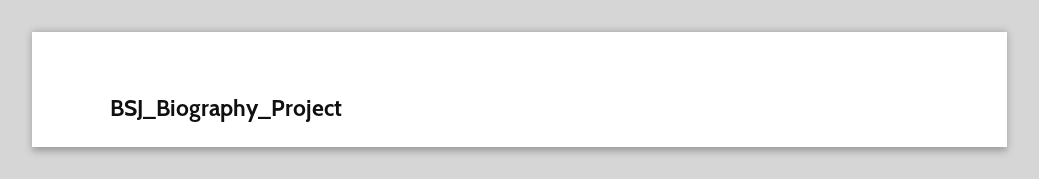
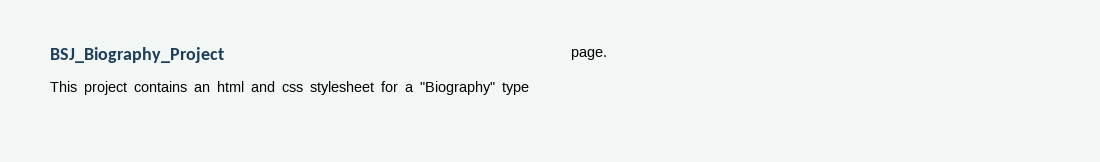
+ This project contains an html and css stylesheet for a "Biography" type page.

